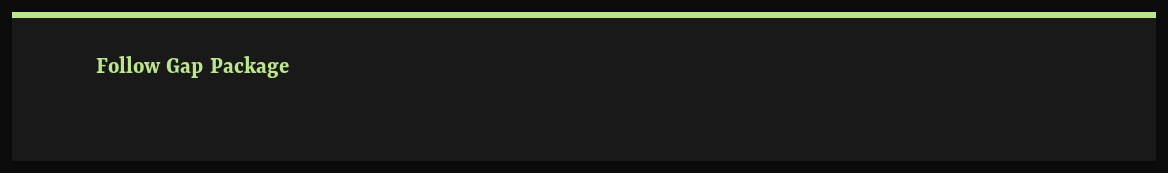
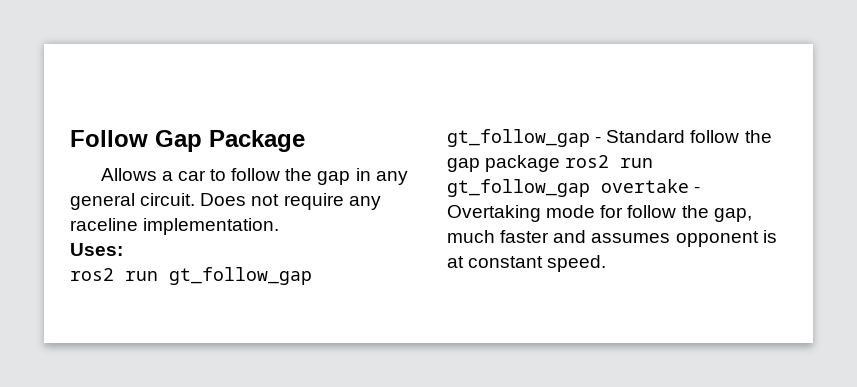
+ Allows a car to follow the gap in any general circuit. Does not require any raceline implementation.
+ Uses:
+ ros2 run gt_follow_gap gt_follow_gap - Standard follow the gap package ros2 run gt_follow_gap overtake - Overtaking mode for follow the gap, much faster and assumes opponent is at constant speed.

